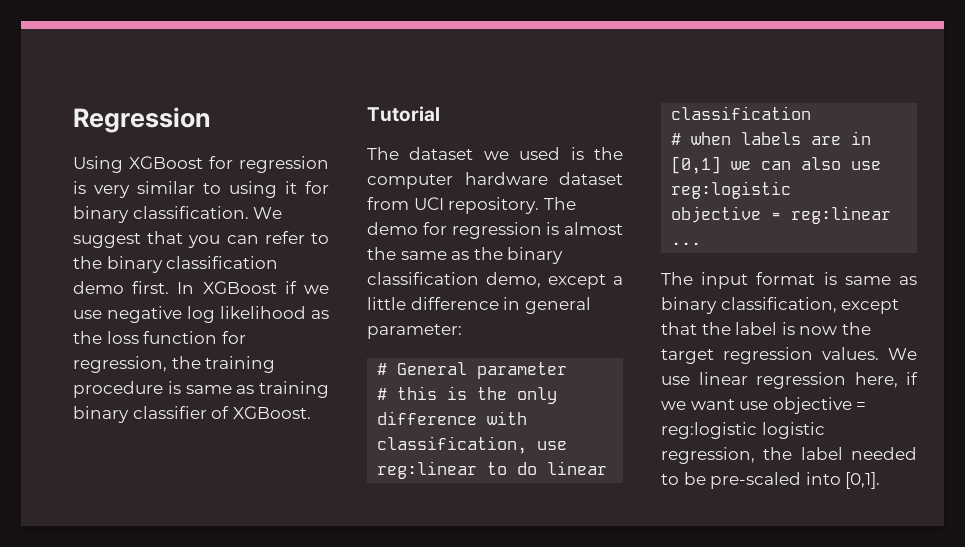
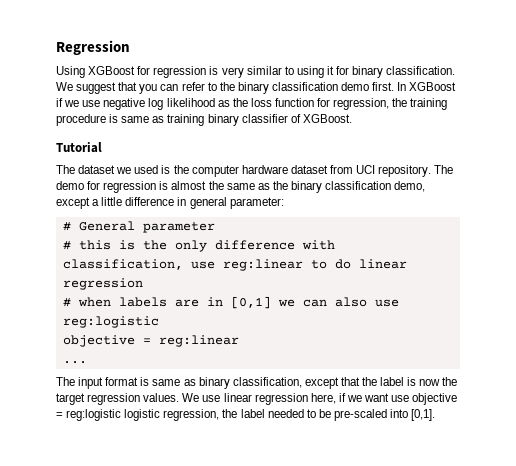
- # this is the only difference with classification, use reg:linear to do linear classification
+ # this is the only difference with classification, use reg:linear to do linear regression

